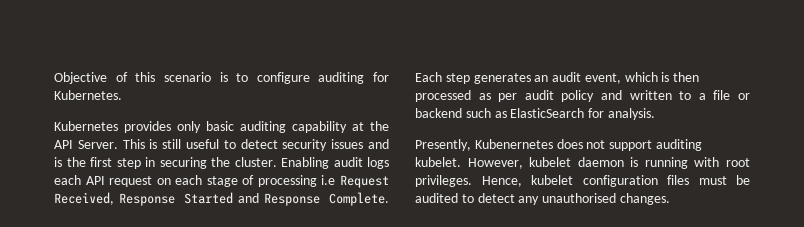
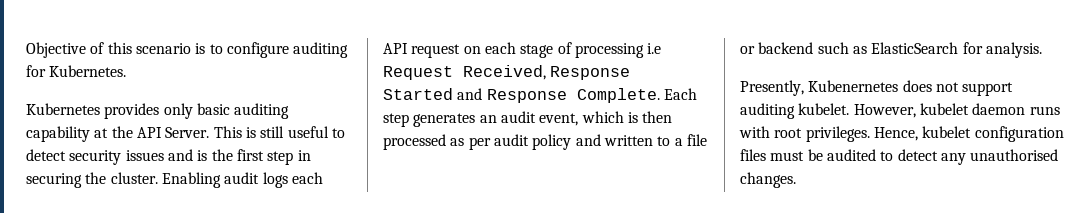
- However, kubelet daemon is running with root privileges.
+ However, kubelet daemon runs with root privileges.

